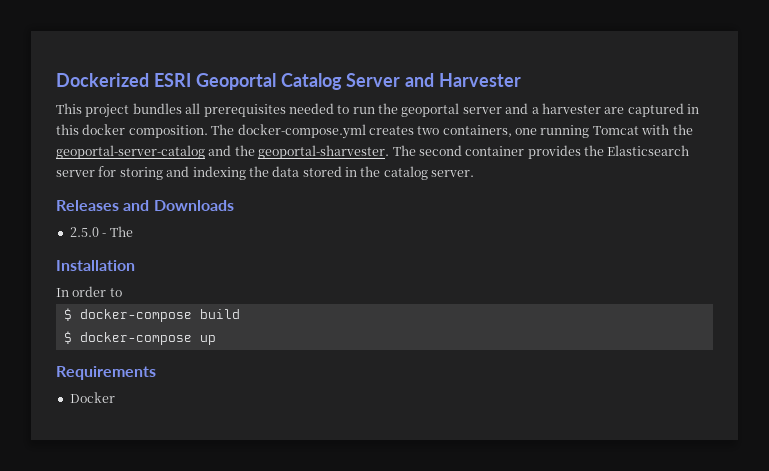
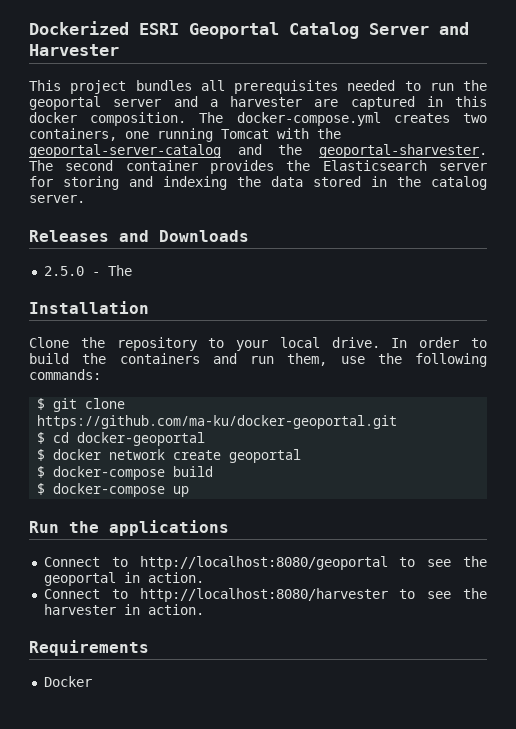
- In order to
+ Clone the repository to your local drive. In order to build the containers and run them, use the following commands:
+ $ git clone https://github.com/ma-ku/docker-geoportal.git
+ $ cd docker-geoportal
+ $ docker network create geoportal
+ Run the applications
+ Connect to http://localhost:8080/geoportal to see the geoportal in action.
+ Connect to http://localhost:8080/harvester to see the harvester in action.

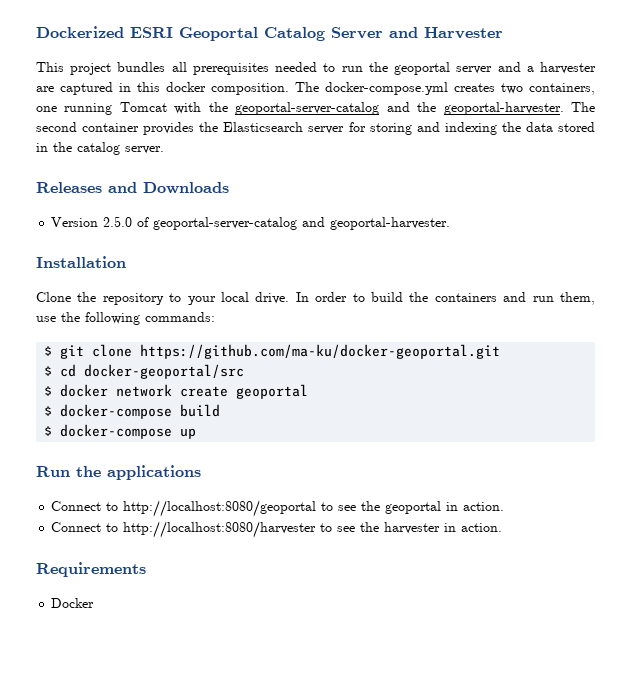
- The docker-compose.yml creates two containers, one running Tomcat with the geoportal-server-catalog and the geoportal-sharvester.
+ The docker-compose.yml creates two containers, one running Tomcat with the geoportal-server-catalog and the geoportal-harvester.
- 2.5.0 - The
+ Version 2.5.0 of geoportal-server-catalog and geoportal-harvester.
- $ cd docker-geoportal
+ $ cd docker-geoportal/src

